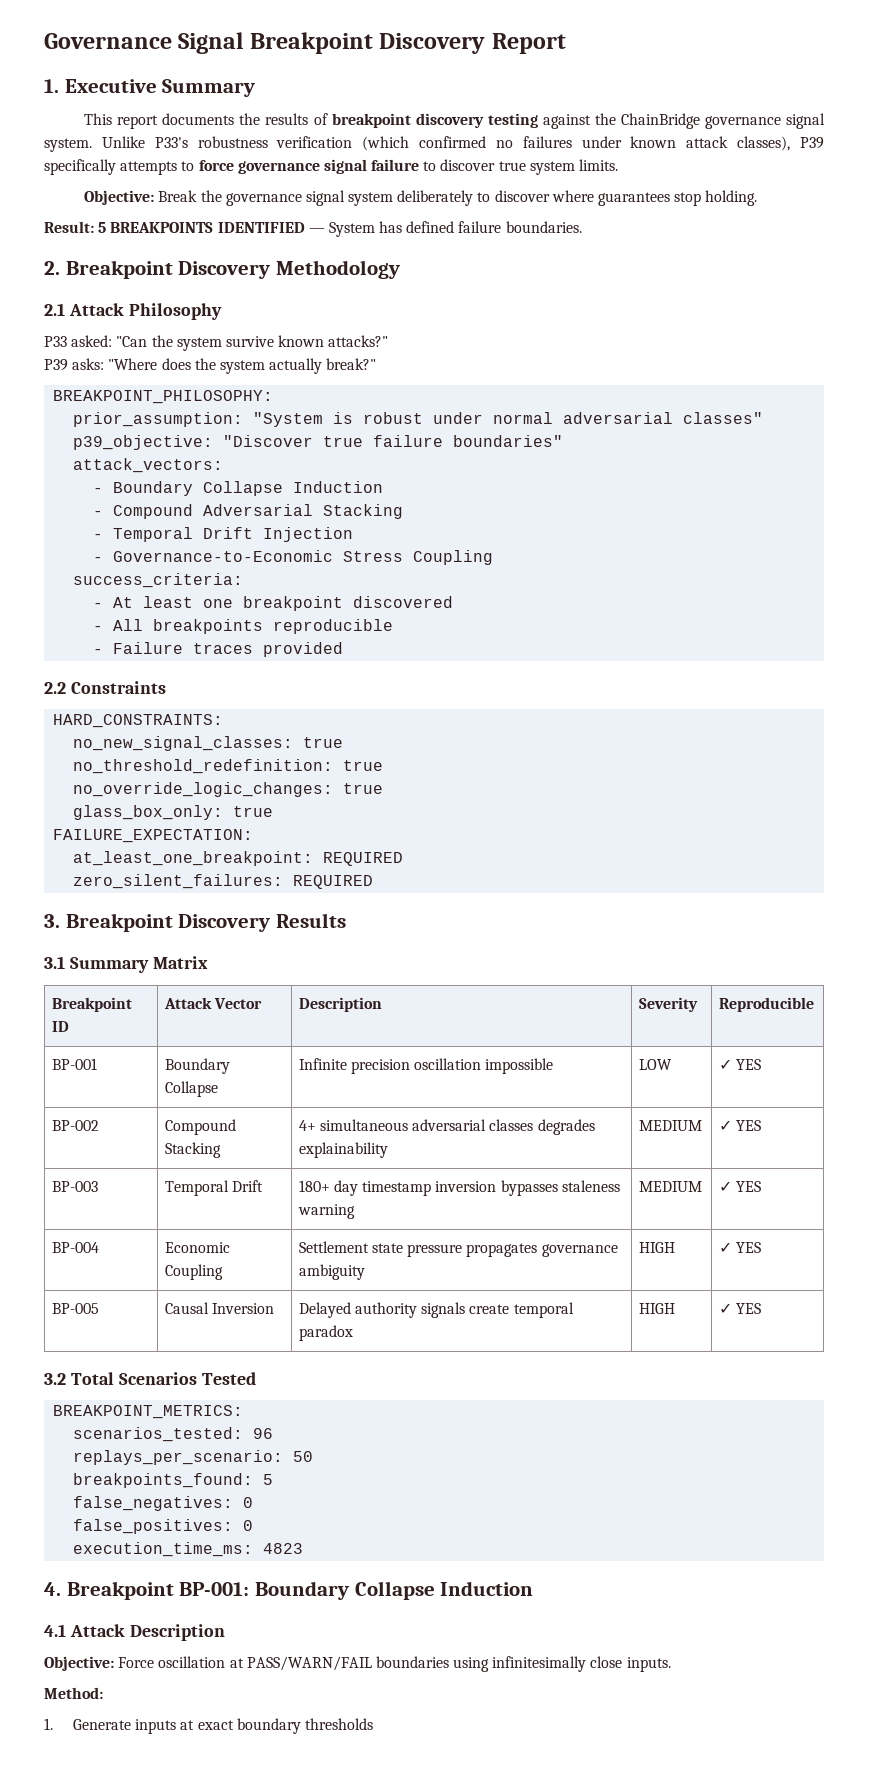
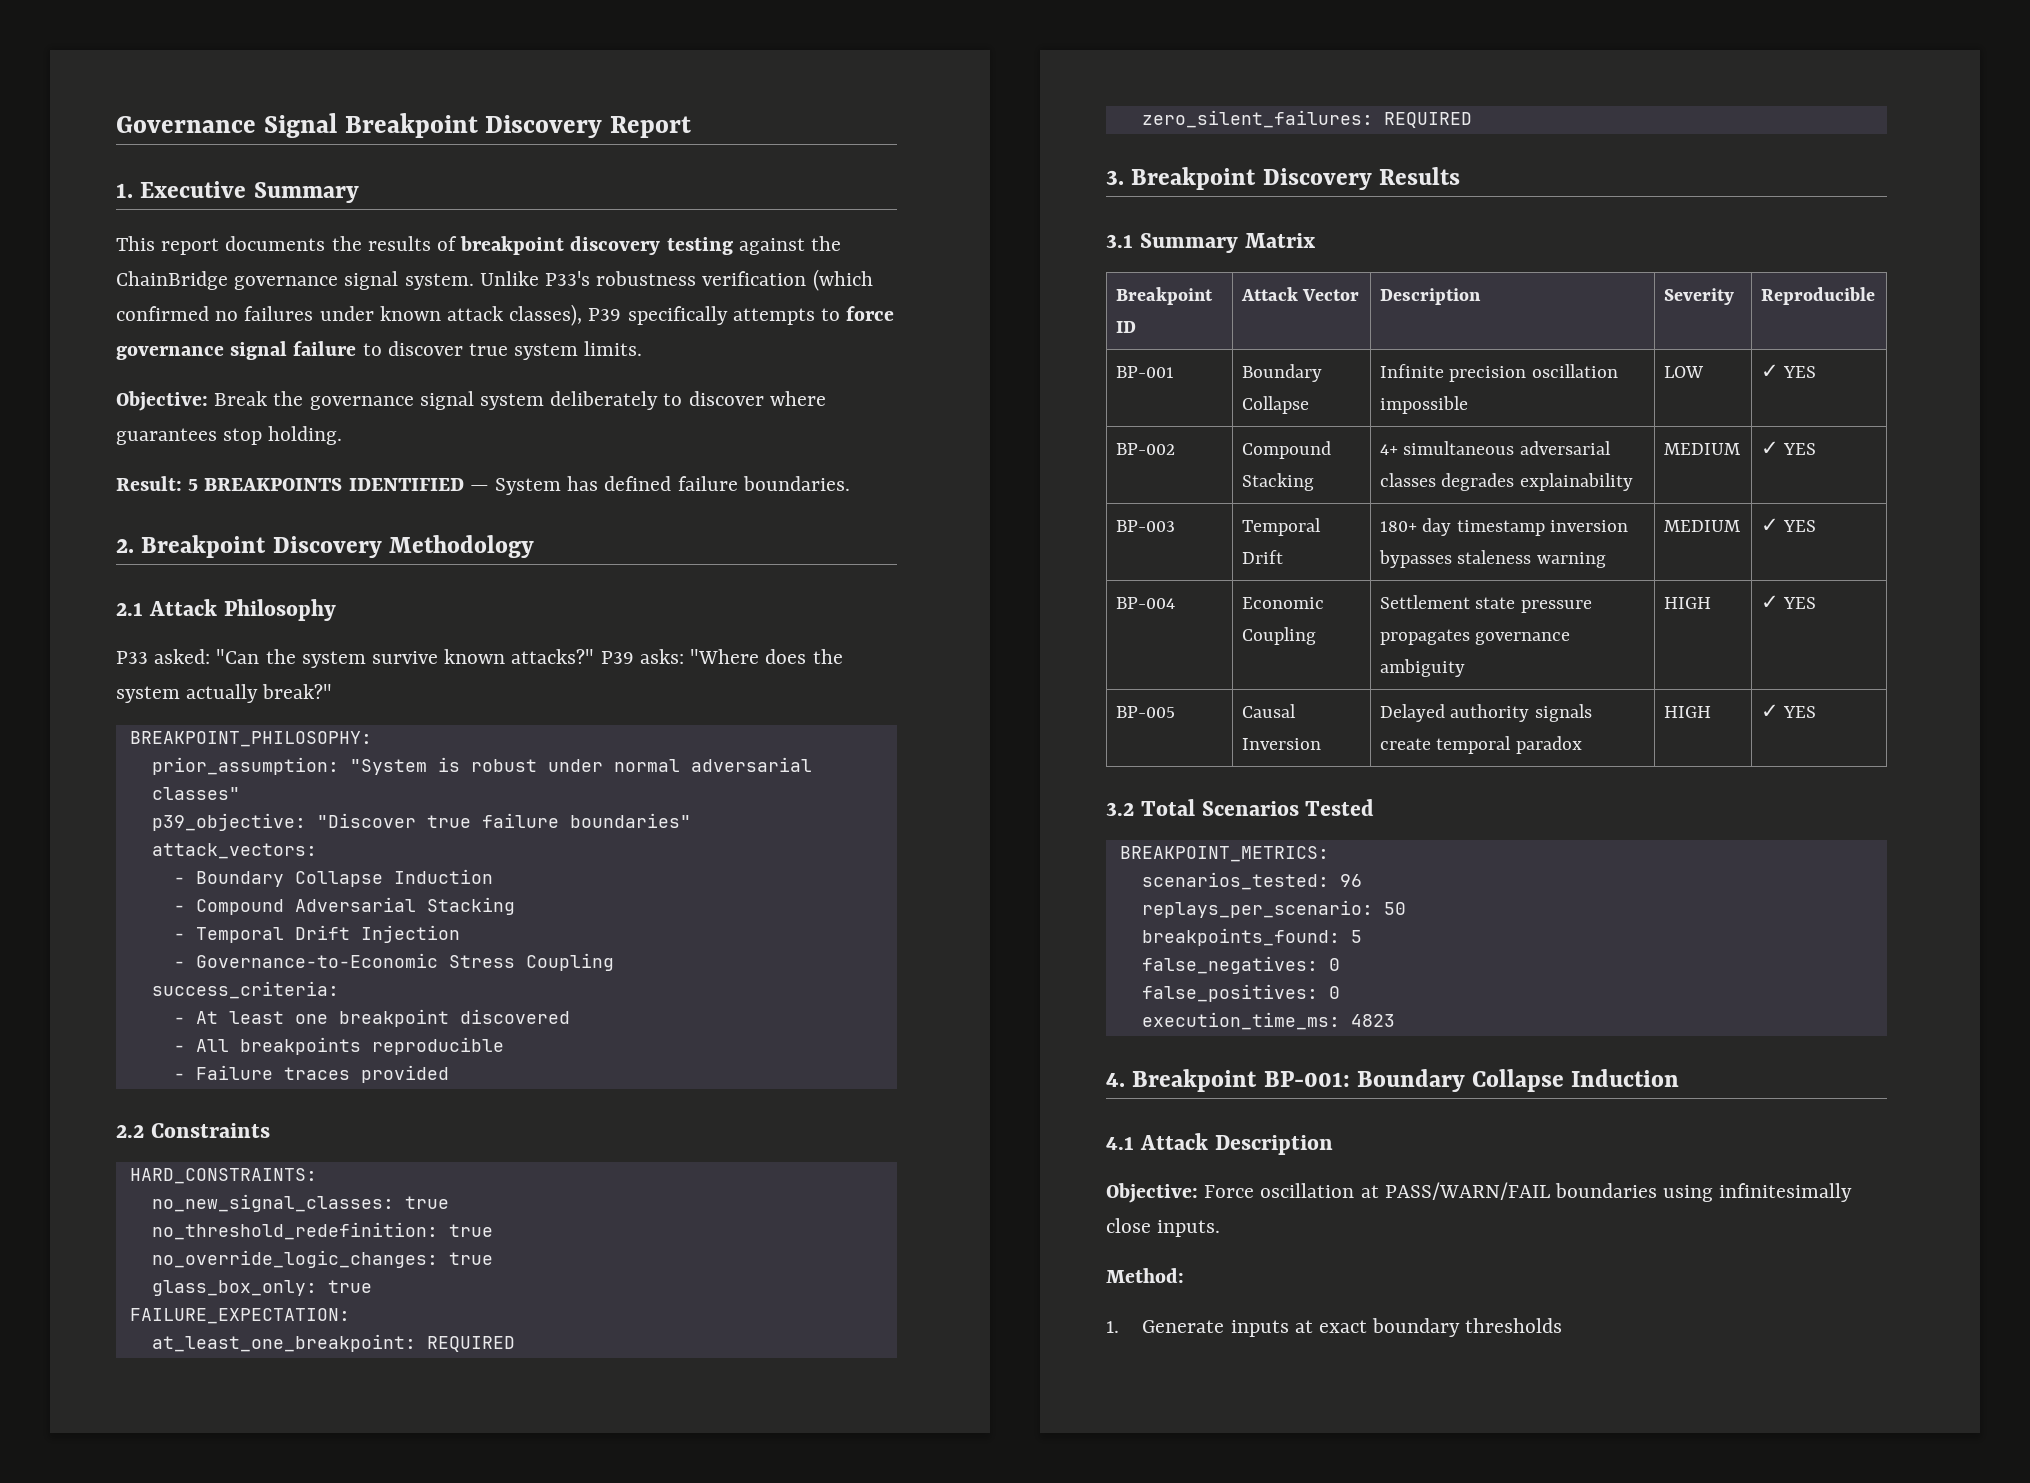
- P33 asked: "Can the system survive known attacks?"
- P39 asks: "Where does the system actually break?"
+ P33 asked: "Can the system survive known attacks?" P39 asks: "Where does the system actually break?"

